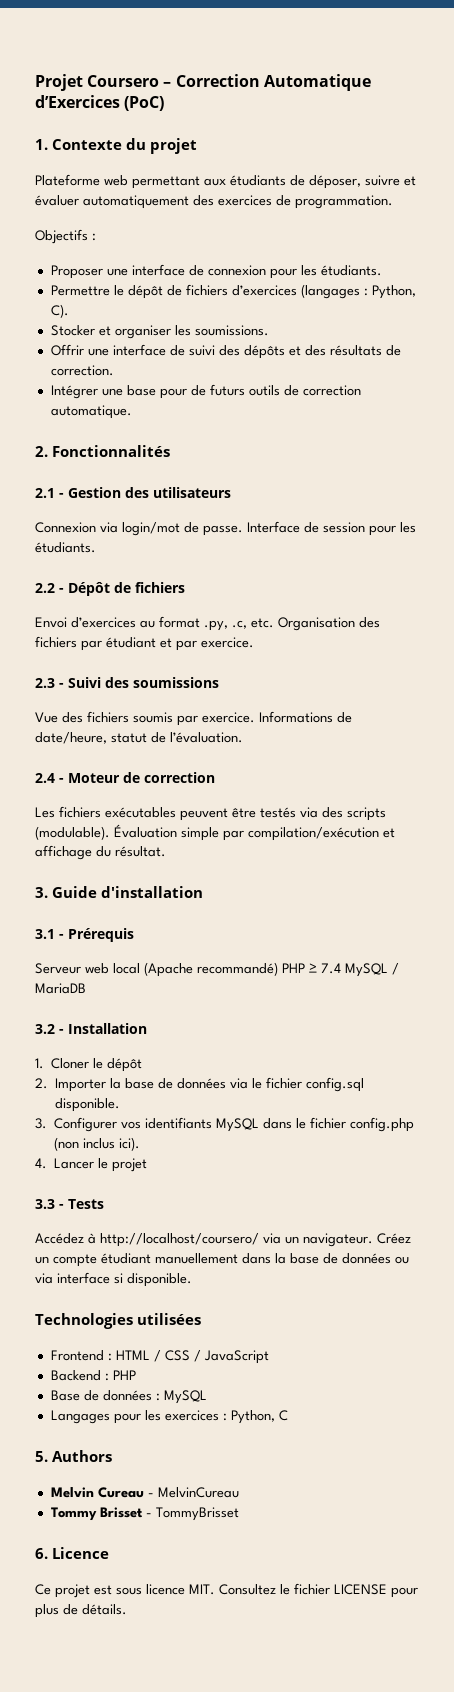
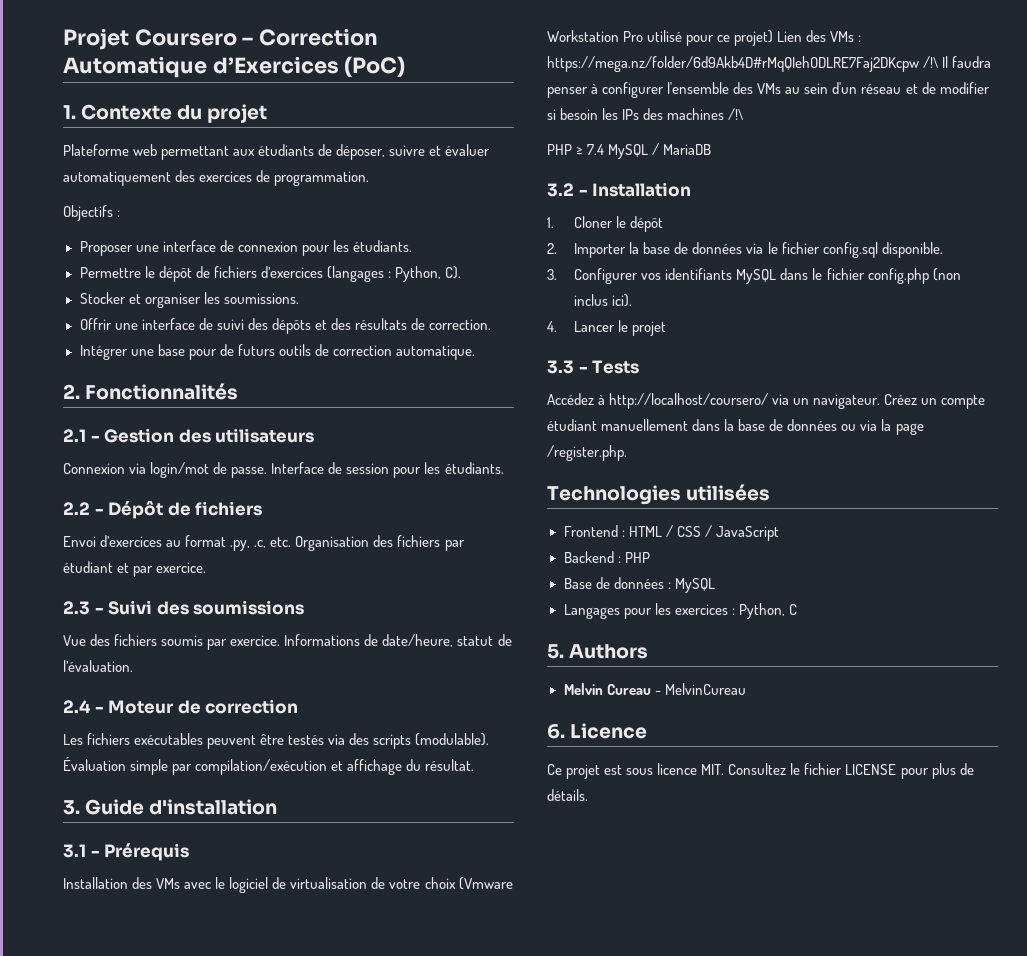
- Serveur web local (Apache recommandé) PHP ≥ 7.4 MySQL / MariaDB
+ Installation des VMs avec le logiciel de virtualisation de votre choix (Vmware Workstation Pro utilisé pour ce projet) Lien des VMs : https://mega.nz/folder/6d9Akb4D#rMqQIehODLRE7Faj2DKcpw /!\ Il faudra penser à configurer l'ensemble des VMs au sein d'un réseau et de modifier si besoin les IPs des machines /!\
+ PHP ≥ 7.4 MySQL / MariaDB
- Créez un compte étudiant manuellement dans la base de données ou via interface si disponible.
+ Créez un compte étudiant manuellement dans la base de données ou via la page /register.php.
- Tommy Brisset - TommyBrisset

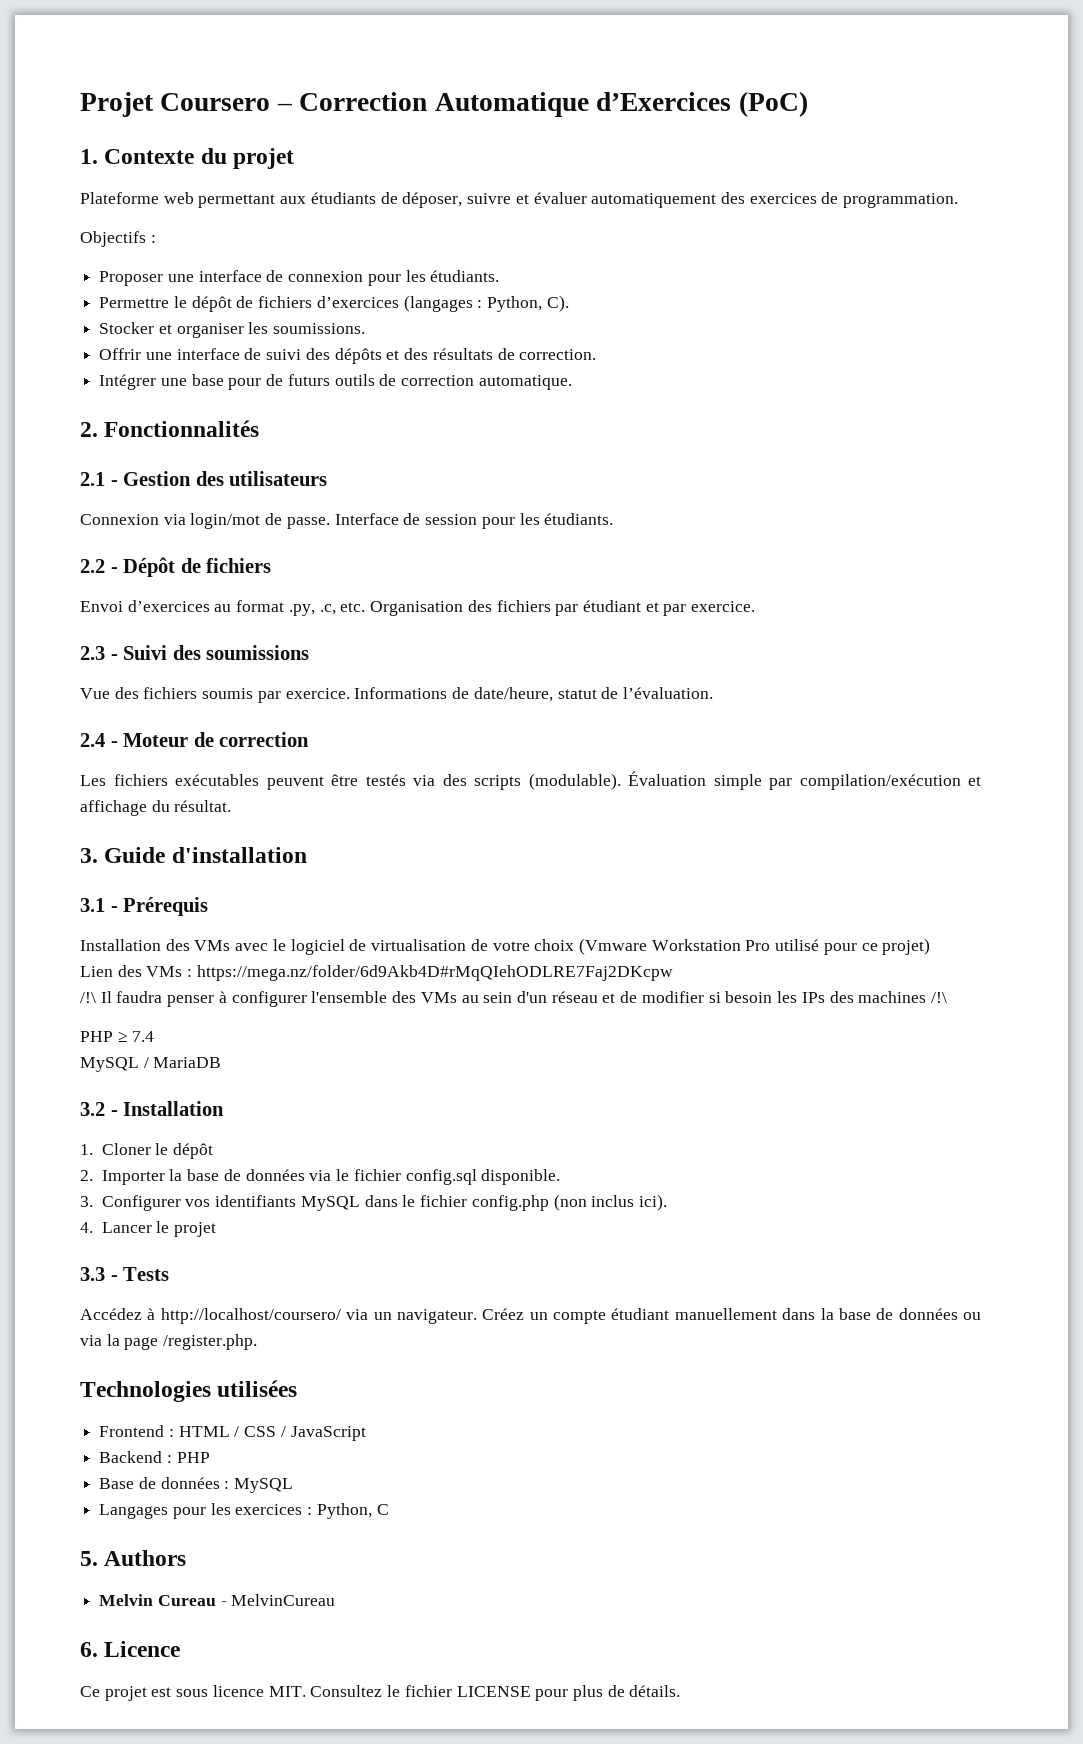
- Installation des VMs avec le logiciel de virtualisation de votre choix (Vmware Workstation Pro utilisé pour ce projet) Lien des VMs : https://mega.nz/folder/6d9Akb4D#rMqQIehODLRE7Faj2DKcpw /!\ Il faudra penser à configurer l'ensemble des VMs au sein d'un réseau et de modifier si besoin les IPs des machines /!\
+ Installation des VMs avec le logiciel de virtualisation de votre choix (Vmware Workstation Pro utilisé pour ce projet)
+ Lien des VMs : https://mega.nz/folder/6d9Akb4D#rMqQIehODLRE7Faj2DKcpw
+ /!\ Il faudra penser à configurer l'ensemble des VMs au sein d'un réseau et de modifier si besoin les IPs des machines /!\
- PHP ≥ 7.4 MySQL / MariaDB
+ PHP ≥ 7.4
+ MySQL / MariaDB

